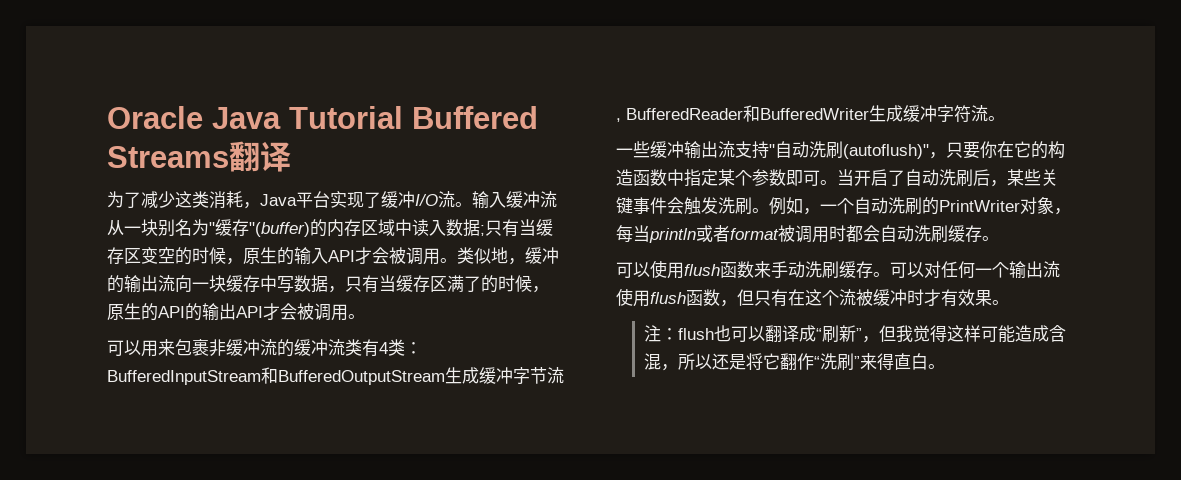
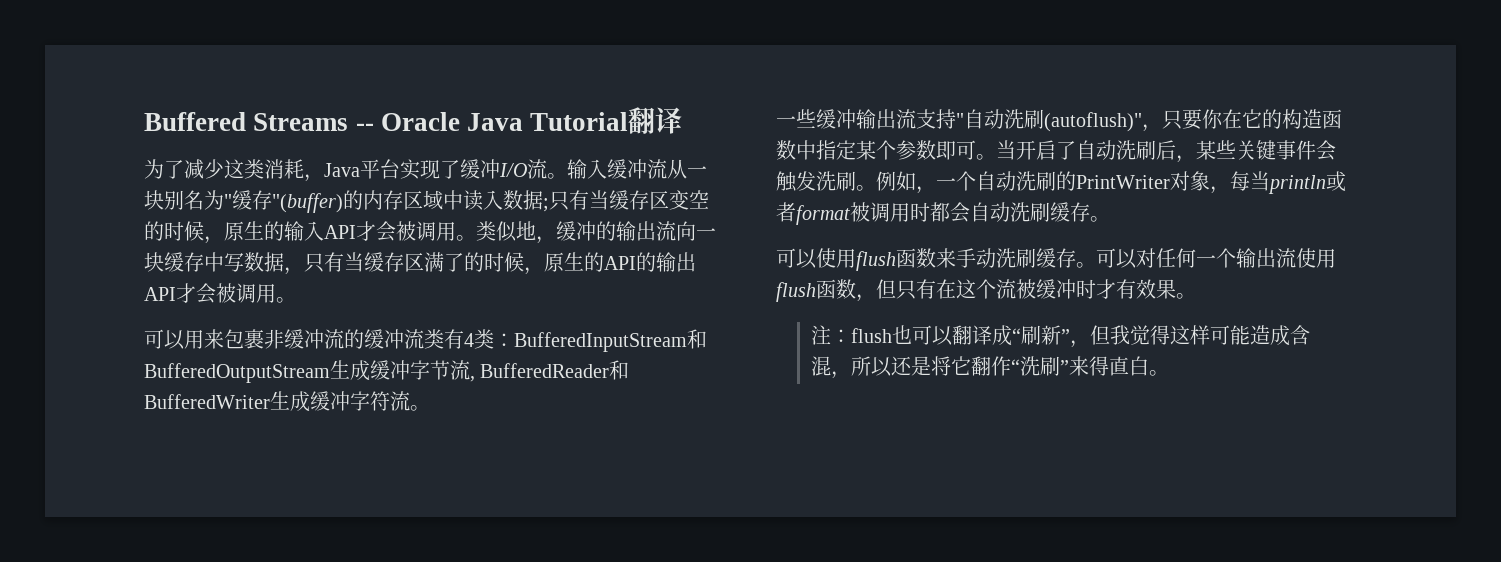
- Oracle Java Tutorial Buffered Streams翻译
+ Buffered Streams -- Oracle Java Tutorial翻译

